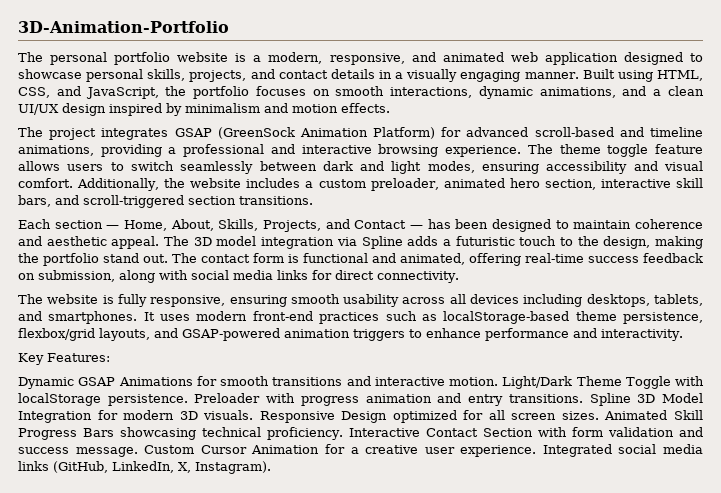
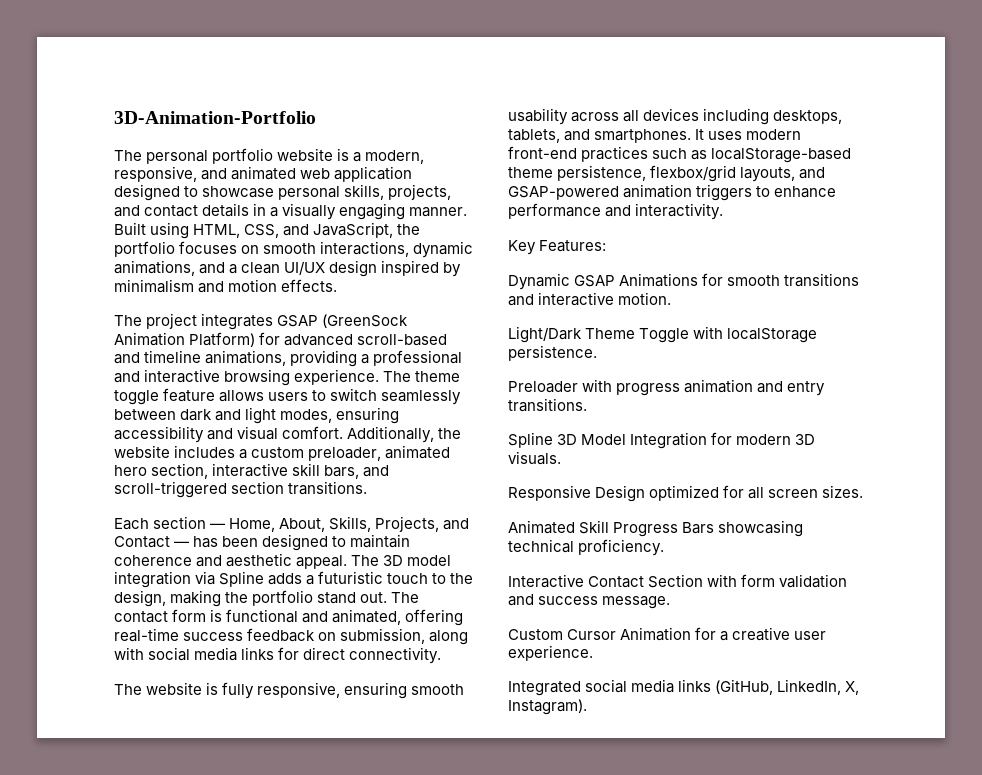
- Dynamic GSAP Animations for smooth transitions and interactive motion. Light/Dark Theme Toggle with localStorage persistence. Preloader with progress animation and entry transitions. Spline 3D Model Integration for modern 3D visuals. Responsive Design optimized for all screen sizes. Animated Skill Progress Bars showcasing technical proficiency. Interactive Contact Section with form validation and success message. Custom Cursor Animation for a creative user experience. Integrated social media links (GitHub, LinkedIn, X, Instagram).
+ Dynamic GSAP Animations for smooth transitions and interactive motion.
+ Light/Dark Theme Toggle with localStorage persistence.
+ Preloader with progress animation and entry transitions.
+ Spline 3D Model Integration for modern 3D visuals.
+ Responsive Design optimized for all screen sizes.
+ Animated Skill Progress Bars showcasing technical proficiency.
+ Interactive Contact Section with form validation and success message.
+ Custom Cursor Animation for a creative user experience.
+ Integrated social media links (GitHub, LinkedIn, X, Instagram).

